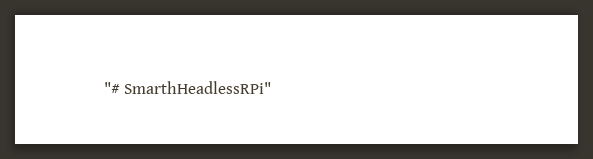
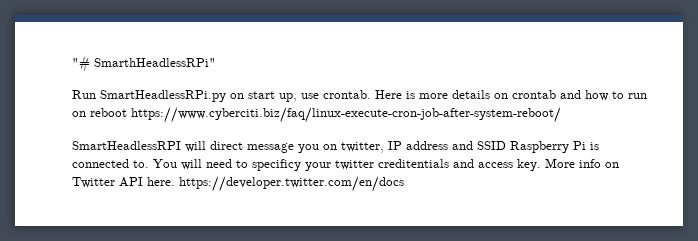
+ Run SmartHeadlessRPi.py on start up, use crontab. Here is more details on crontab and how to run on reboot https://www.cyberciti.biz/faq/linux-execute-cron-job-after-system-reboot/
+ SmartHeadlessRPI will direct message you on twitter, IP address and SSID Raspberry Pi is connected to. You will need to specificy your twitter creditentials and access key. More info on Twitter API here. https://developer.twitter.com/en/docs

